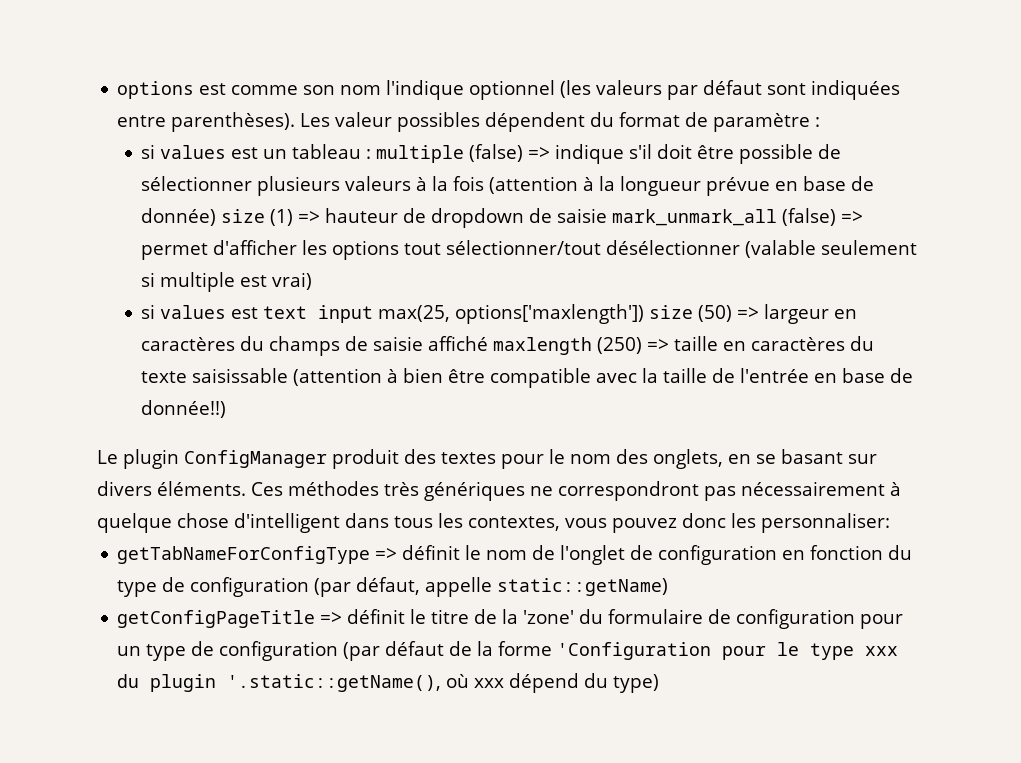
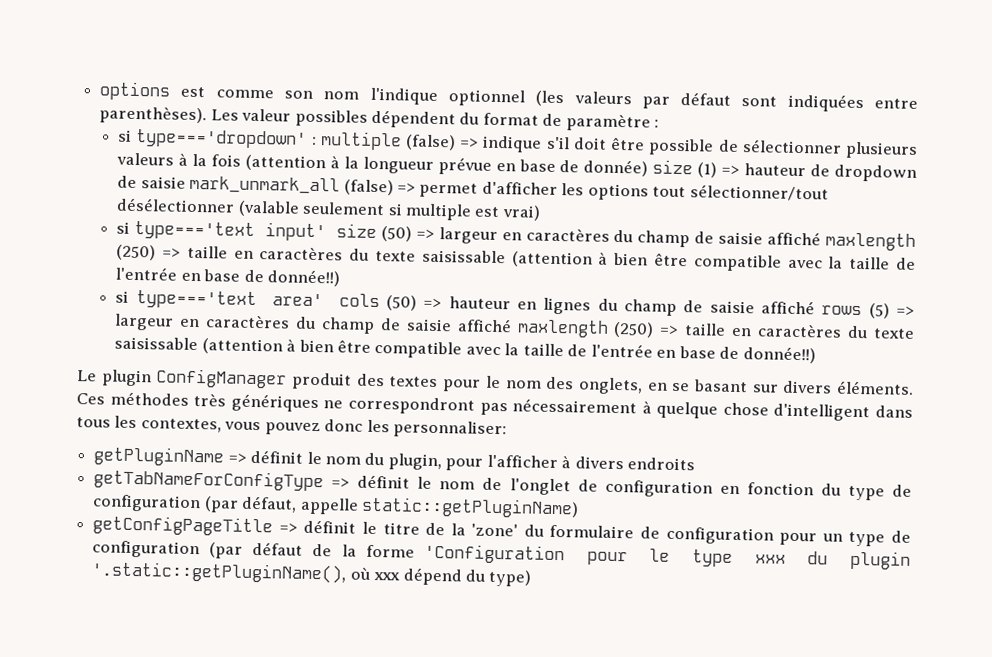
- si values est un tableau : multiple (false) => indique s'il doit être possible de sélectionner plusieurs valeurs à la fois (attention à la longueur prévue en base de donnée) size (1) => hauteur de dropdown de saisie mark_unmark_all (false) => permet d'afficher les options tout sélectionner/tout désélectionner (valable seulement si multiple est vrai)
+ si type==='dropdown' : multiple (false) => indique s'il doit être possible de sélectionner plusieurs valeurs à la fois (attention à la longueur prévue en base de donnée) size (1) => hauteur de dropdown de saisie mark_unmark_all (false) => permet d'afficher les options tout sélectionner/tout désélectionner (valable seulement si multiple est vrai)
- si values est text input max(25, options['maxlength']) size (50) => largeur en caractères du champs de saisie affiché maxlength (250) => taille en caractères du texte saisissable (attention à bien être compatible avec la taille de l'entrée en base de donnée!!)
+ si type==='text input' size (50) => largeur en caractères du champ de saisie affiché maxlength (250) => taille en caractères du texte saisissable (attention à bien être compatible avec la taille de l'entrée en base de donnée!!)
+ si type==='text area' cols (50) => hauteur en lignes du champ de saisie affiché rows (5) => largeur en caractères du champ de saisie affiché maxlength (250) => taille en caractères du texte saisissable (attention à bien être compatible avec la taille de l'entrée en base de donnée!!)
+ getPluginName => définit le nom du plugin, pour l'afficher à divers endroits
- getTabNameForConfigType => définit le nom de l'onglet de configuration en fonction du type de configuration (par défaut, appelle static::getName)
+ getTabNameForConfigType => définit le nom de l'onglet de configuration en fonction du type de configuration (par défaut, appelle static::getPluginName)
- getConfigPageTitle => définit le titre de la 'zone' du formulaire de configuration pour un type de configuration (par défaut de la forme 'Configuration pour le type xxx du plugin '.static::getName(), où xxx dépend du type)
+ getConfigPageTitle => définit le titre de la 'zone' du formulaire de configuration pour un type de configuration (par défaut de la forme 'Configuration pour le type xxx du plugin '.static::getPluginName(), où xxx dépend du type)

